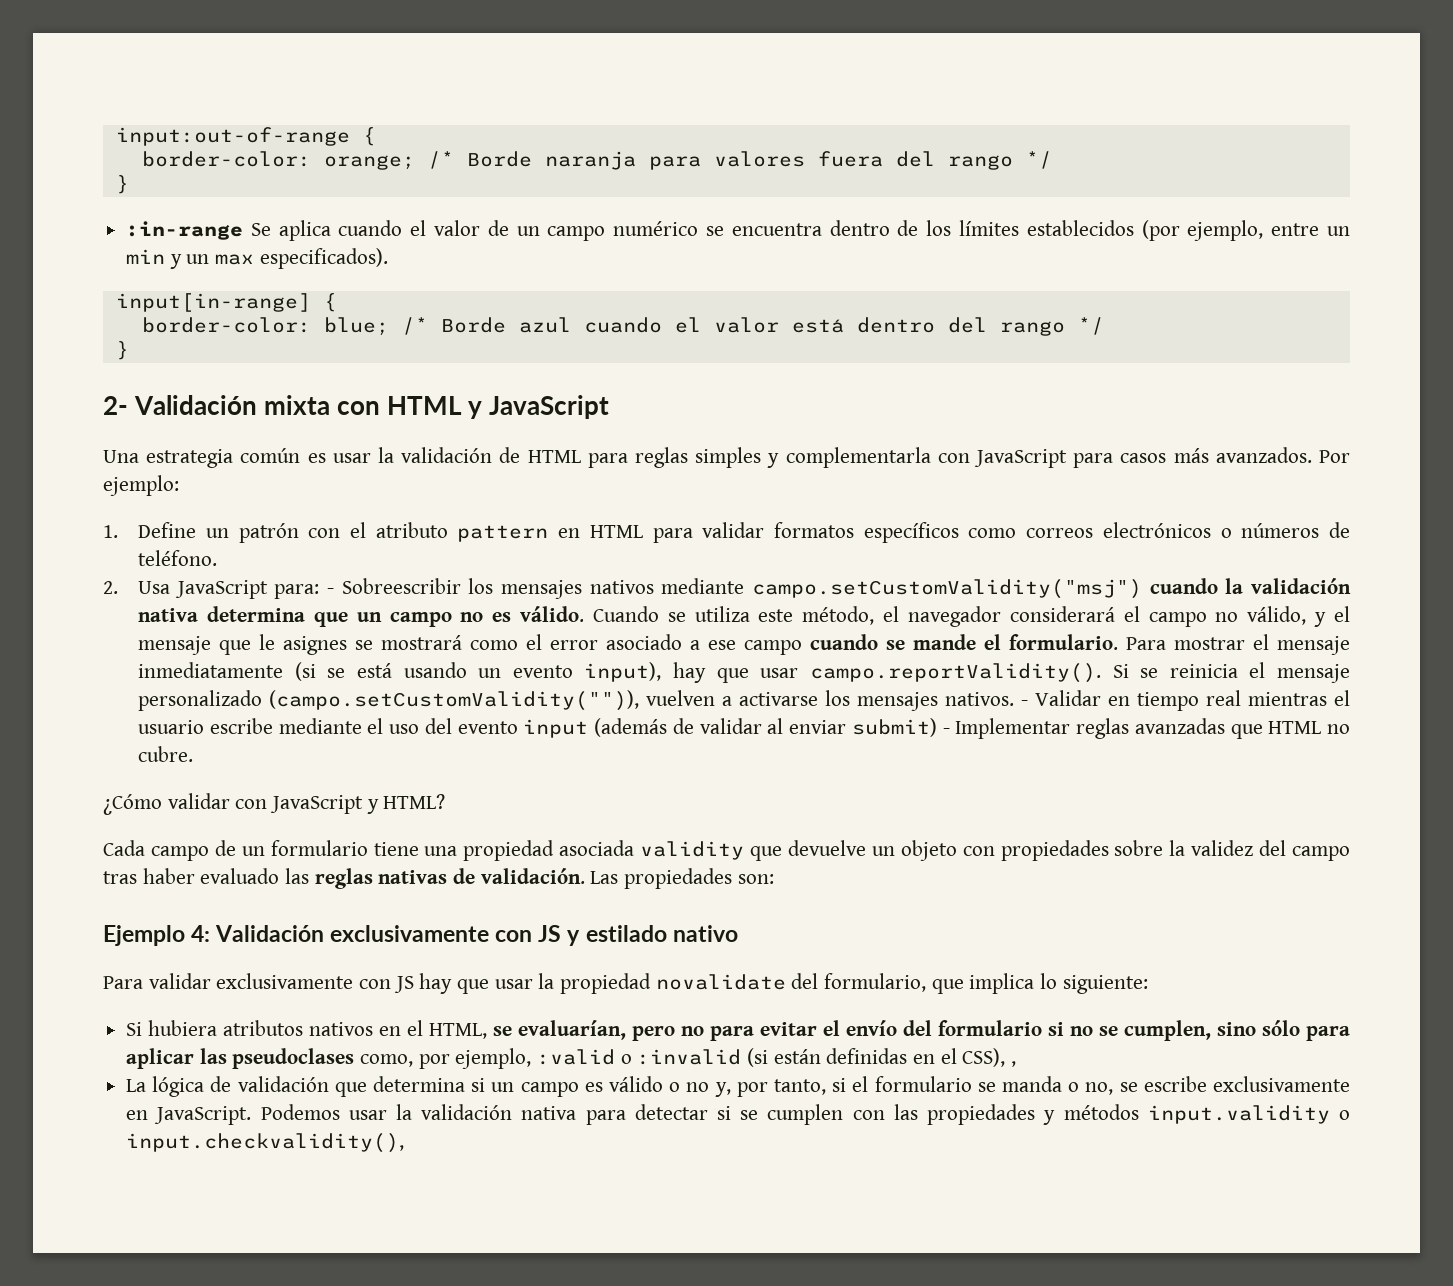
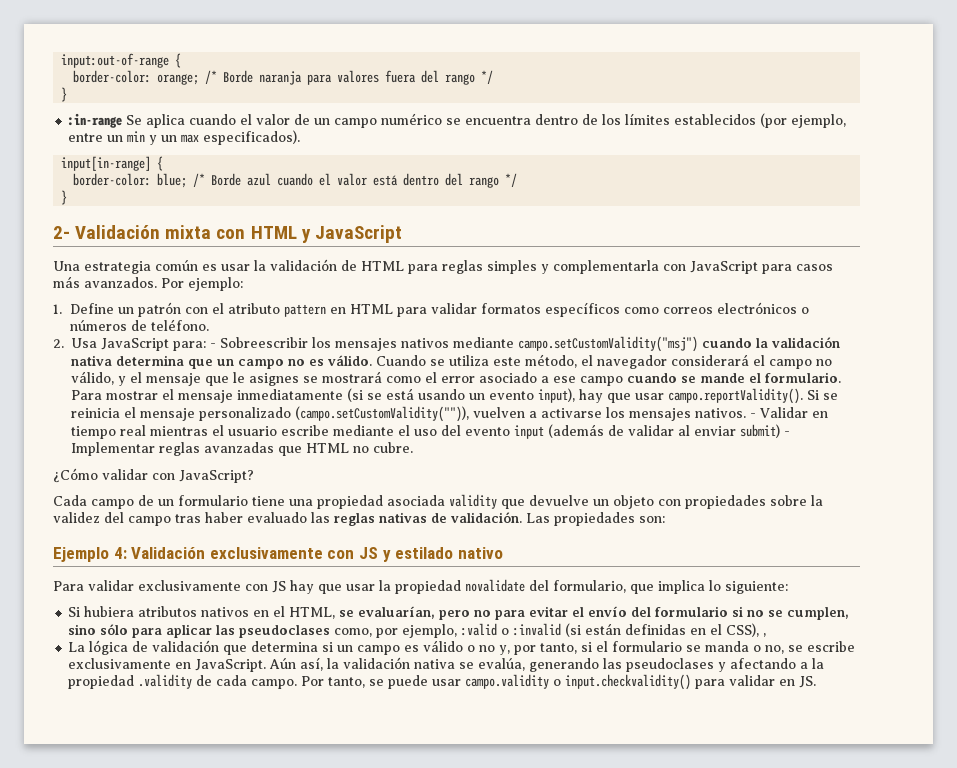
- ¿Cómo validar con JavaScript y HTML?
+ ¿Cómo validar con JavaScript?
- Podemos usar la validación nativa para detectar si se cumplen con las propiedades y métodos input.validity o input.checkvalidity(),
+ Aún así, la validación nativa se evalúa, generando las pseudoclases y afectando a la propiedad .validity de cada campo. Por tanto, se puede usar campo.validity o input.checkvalidity() para validar en JS.

